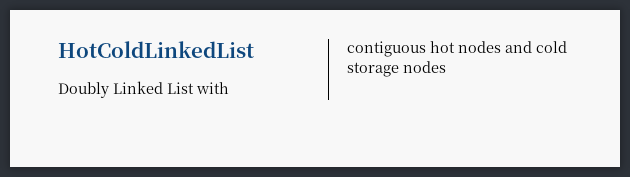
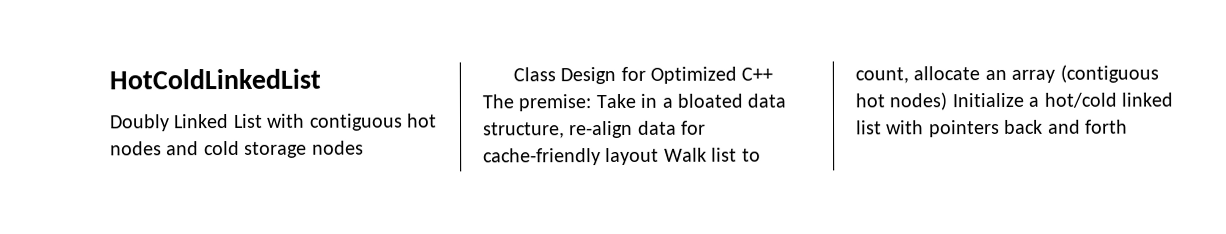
+ Class Design for Optimized C++ The premise: Take in a bloated data structure, re-align data for cache-friendly layout Walk list to count, allocate an array (contiguous hot nodes) Initialize a hot/cold linked list with pointers back and forth

